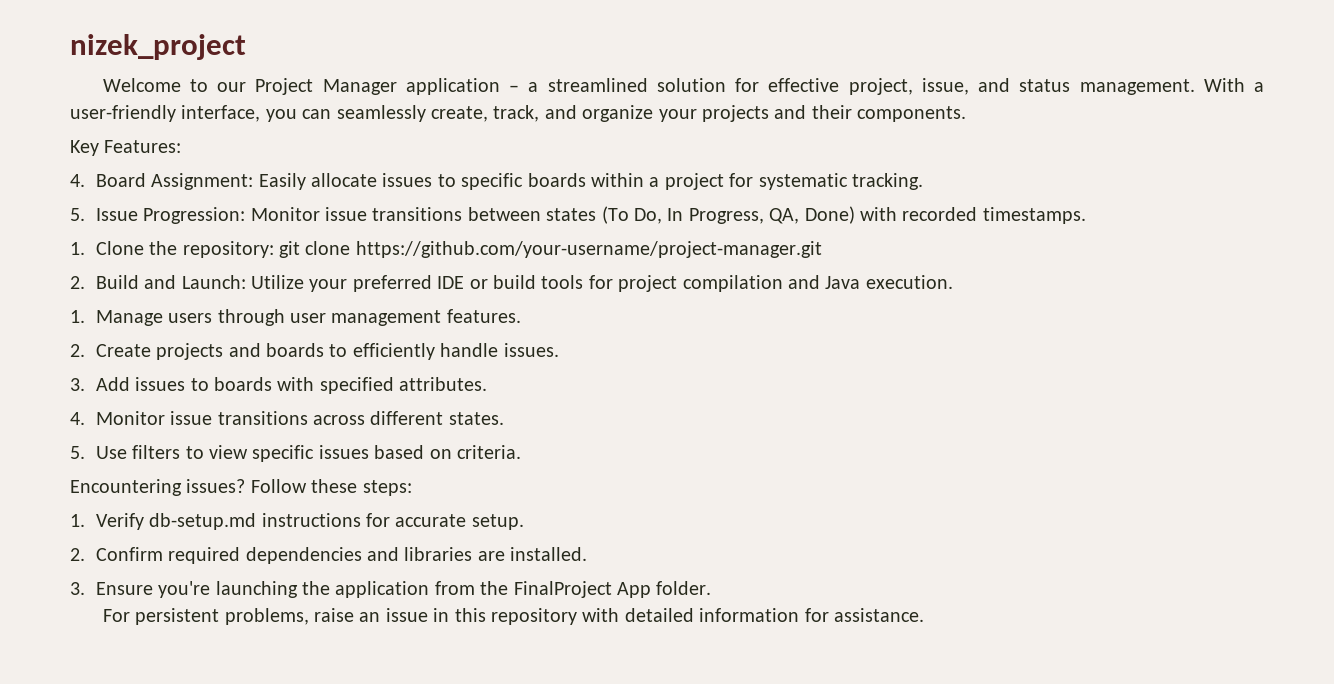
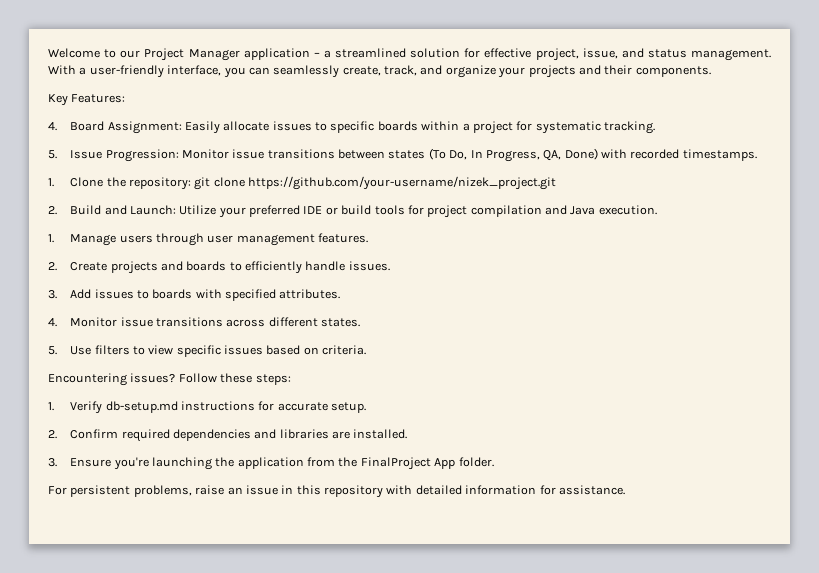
- nizek_project
- 1. Clone the repository: git clone https://github.com/your-username/project-manager.git
+ 1. Clone the repository: git clone https://github.com/your-username/nizek_project.git

